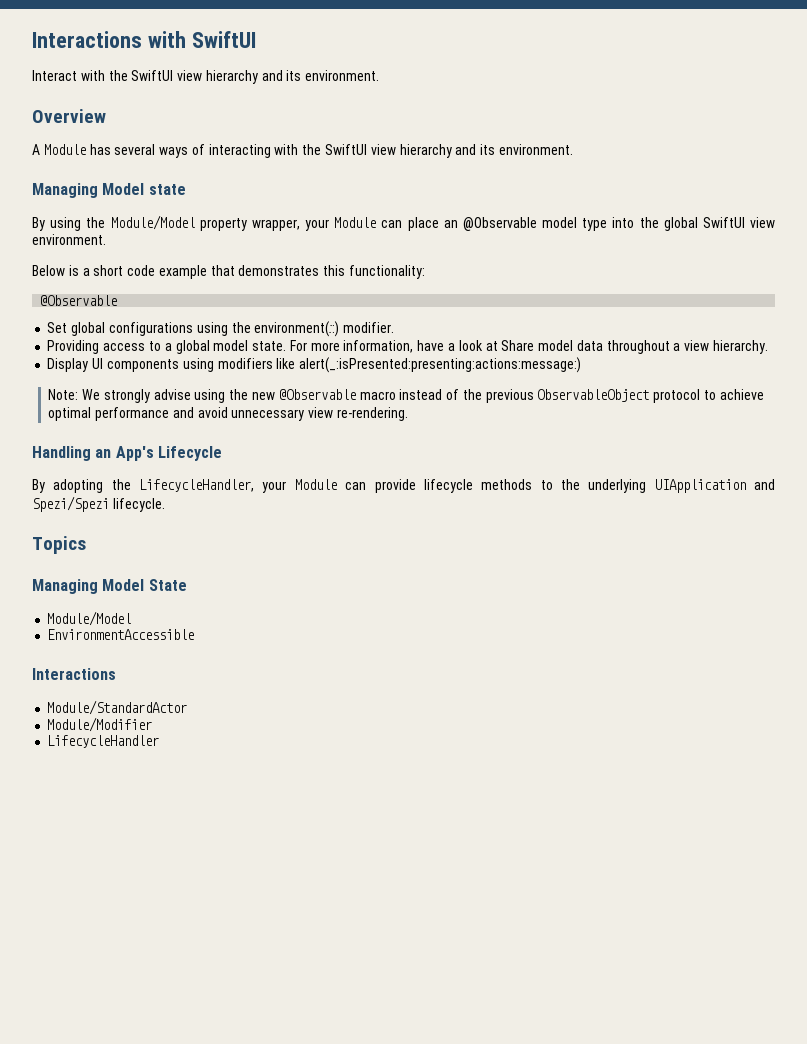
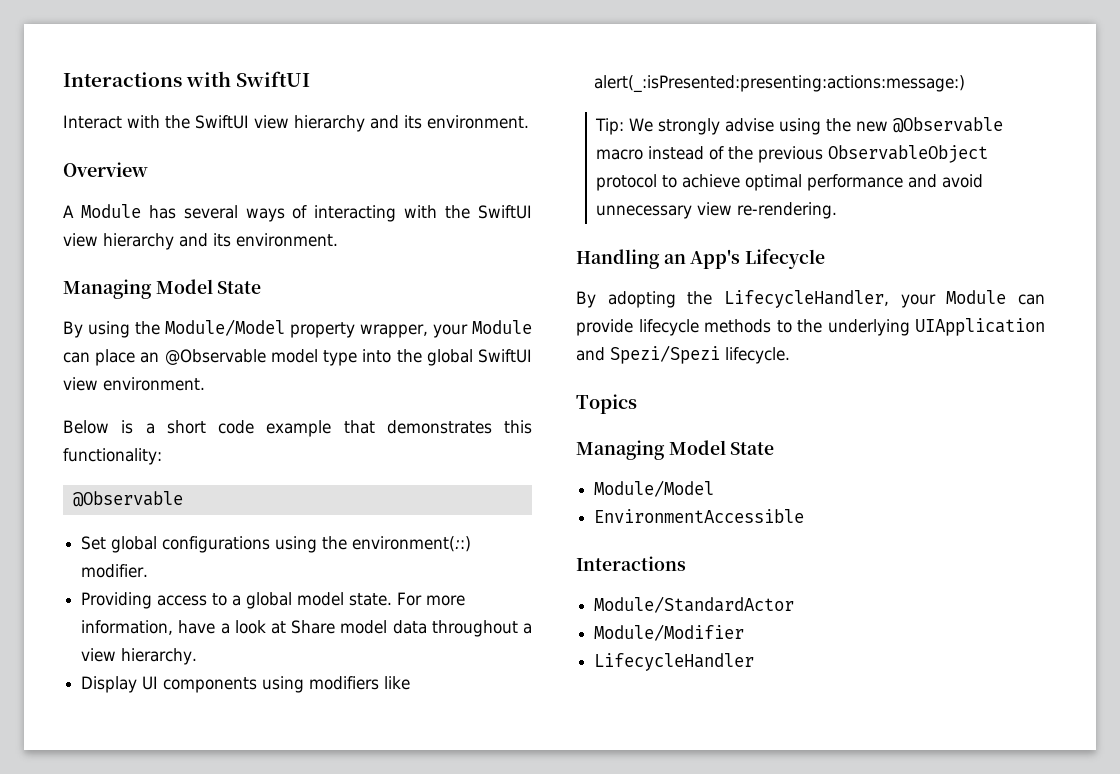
  A Module has several ways of interacting with the SwiftUI view hierarchy and its environment.
- Managing Model state
+ Managing Model State
- Note: We strongly advise using the new @Observable macro instead of the previous ObservableObject protocol to achieve optimal performance and avoid unnecessary view re-rendering.
+ Tip: We strongly advise using the new @Observable macro instead of the previous ObservableObject protocol to achieve optimal performance and avoid unnecessary view re-rendering.

